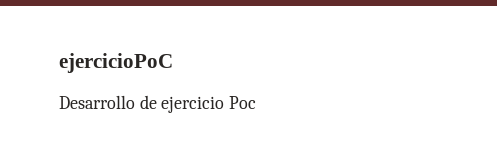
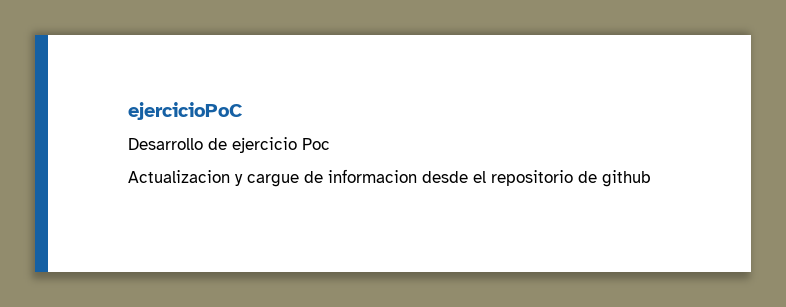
+ Actualizacion y cargue de informacion desde el repositorio de github

